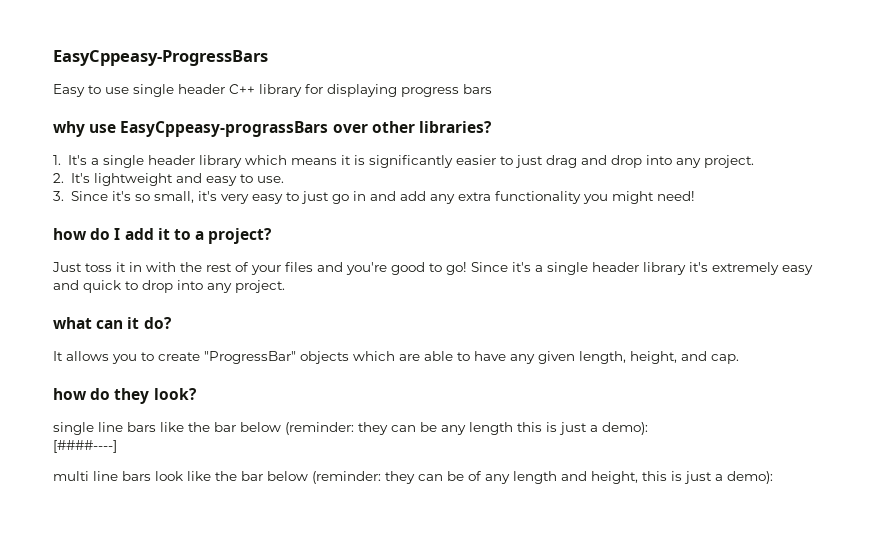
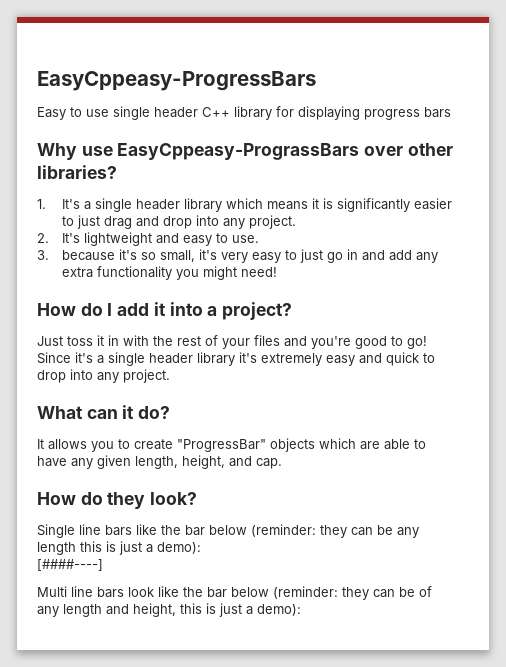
- why use EasyCppeasy-prograssBars over other libraries?
+ Why use EasyCppeasy-PrograssBars over other libraries?
- 3. Since it's so small, it's very easy to just go in and add any extra functionality you might need!
+ 3. because it's so small, it's very easy to just go in and add any extra functionality you might need!
- how do I add it to a project?
+ How do I add it into a project?
- what can it do?
+ What can it do?
- how do they look?
+ How do they look?
- single line bars like the bar below (reminder: they can be any length this is just a demo):
+ Single line bars like the bar below (reminder: they can be any length this is just a demo):
- multi line bars look like the bar below (reminder: they can be of any length and height, this is just a demo):
+ Multi line bars look like the bar below (reminder: they can be of any length and height, this is just a demo):

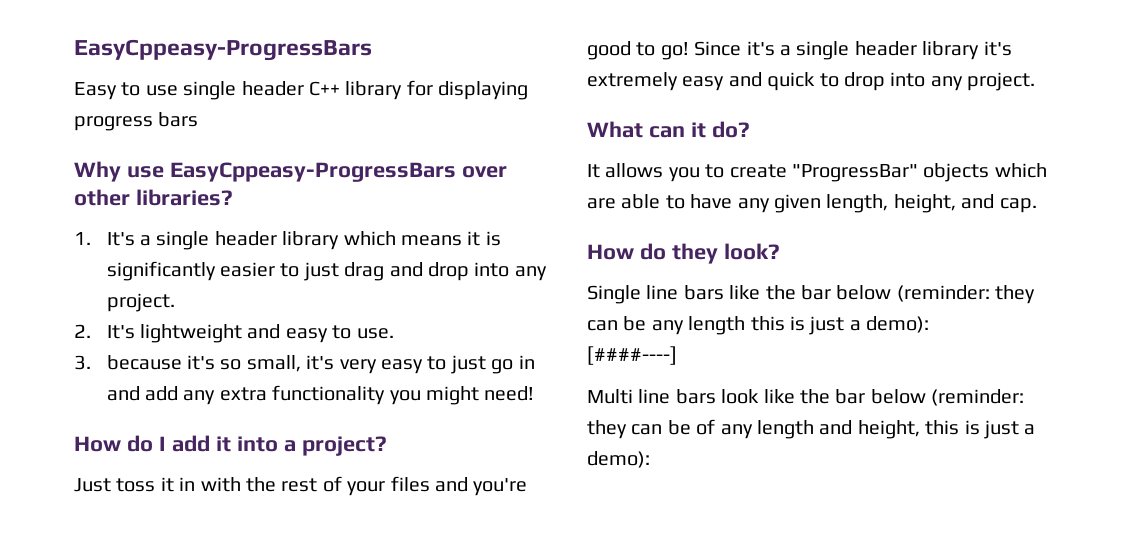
- Why use EasyCppeasy-PrograssBars over other libraries?
+ Why use EasyCppeasy-ProgressBars over other libraries?

